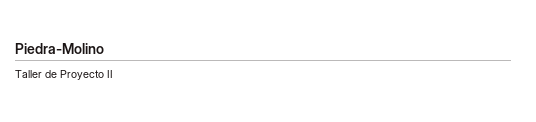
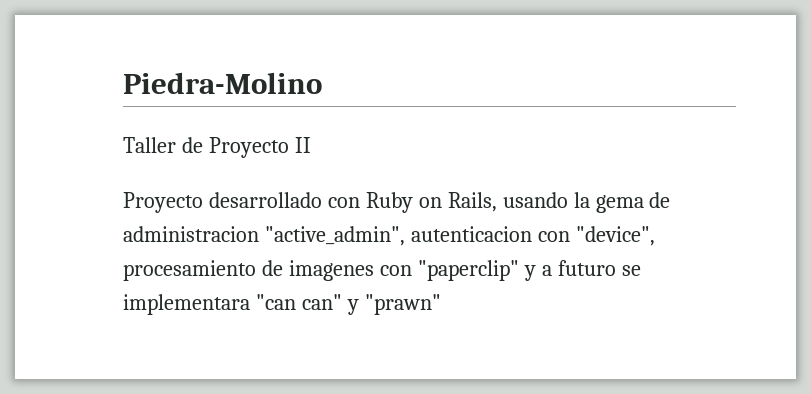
+ Proyecto desarrollado con Ruby on Rails, usando la gema de administracion "active_admin", autenticacion con "device", procesamiento de imagenes con "paperclip" y a futuro se implementara "can can" y "prawn"

